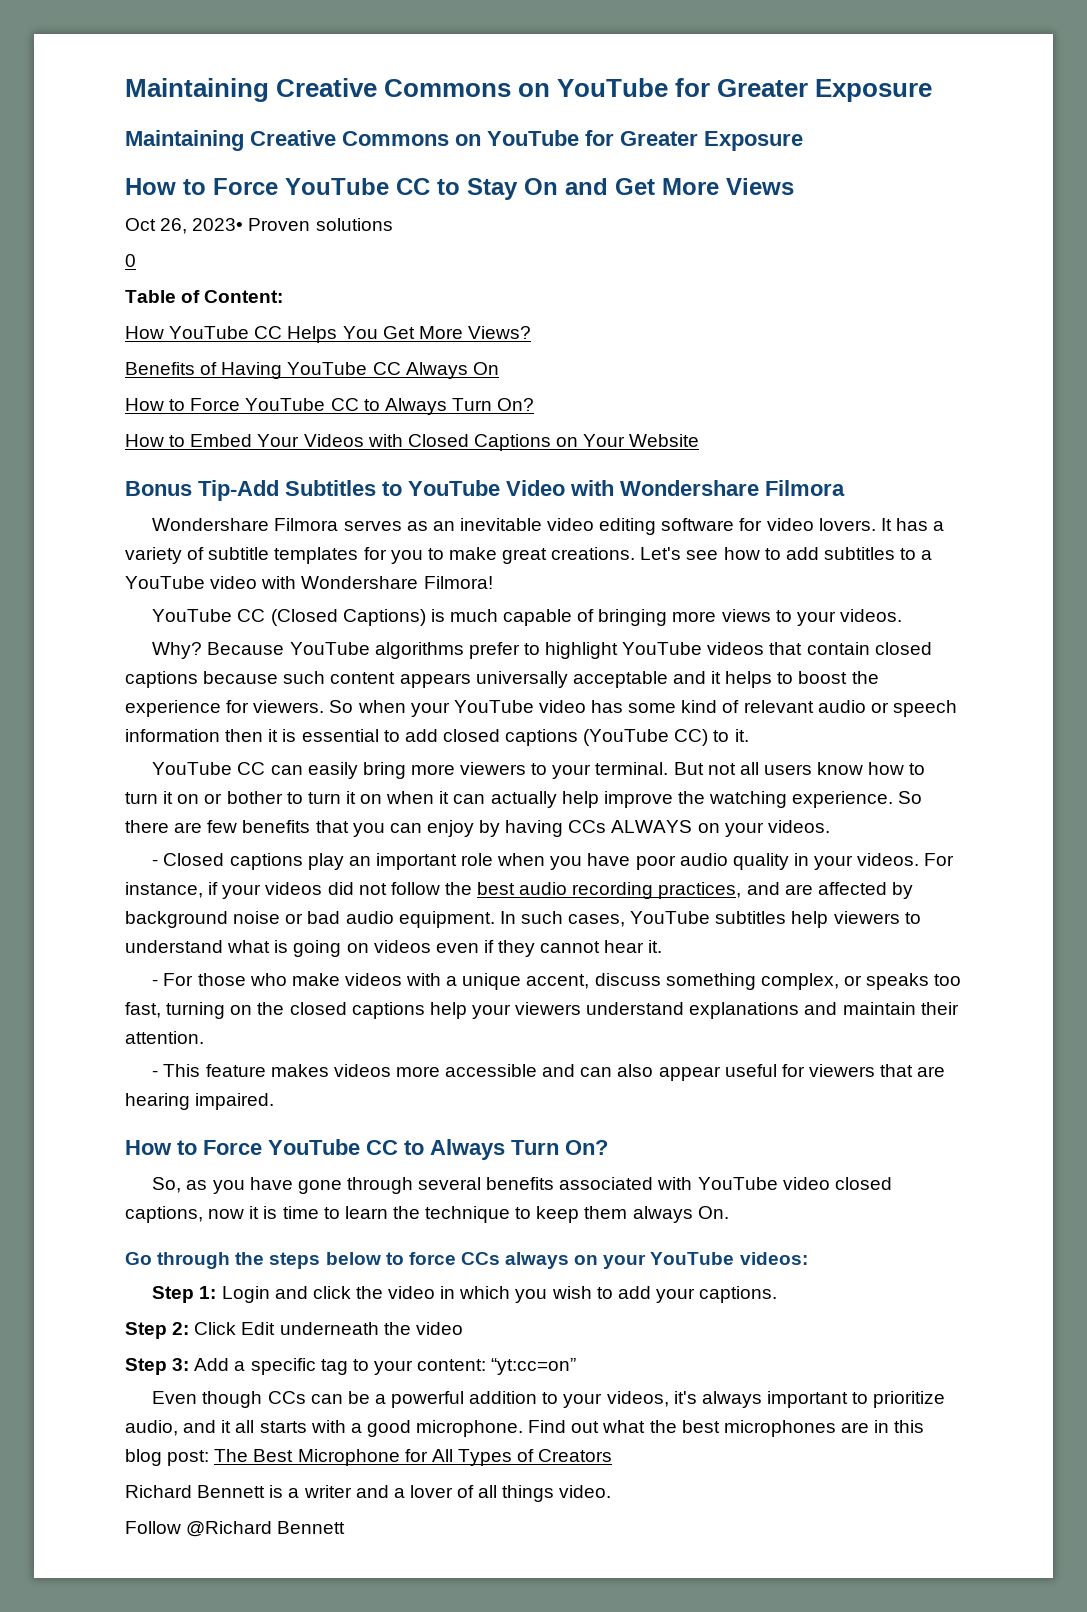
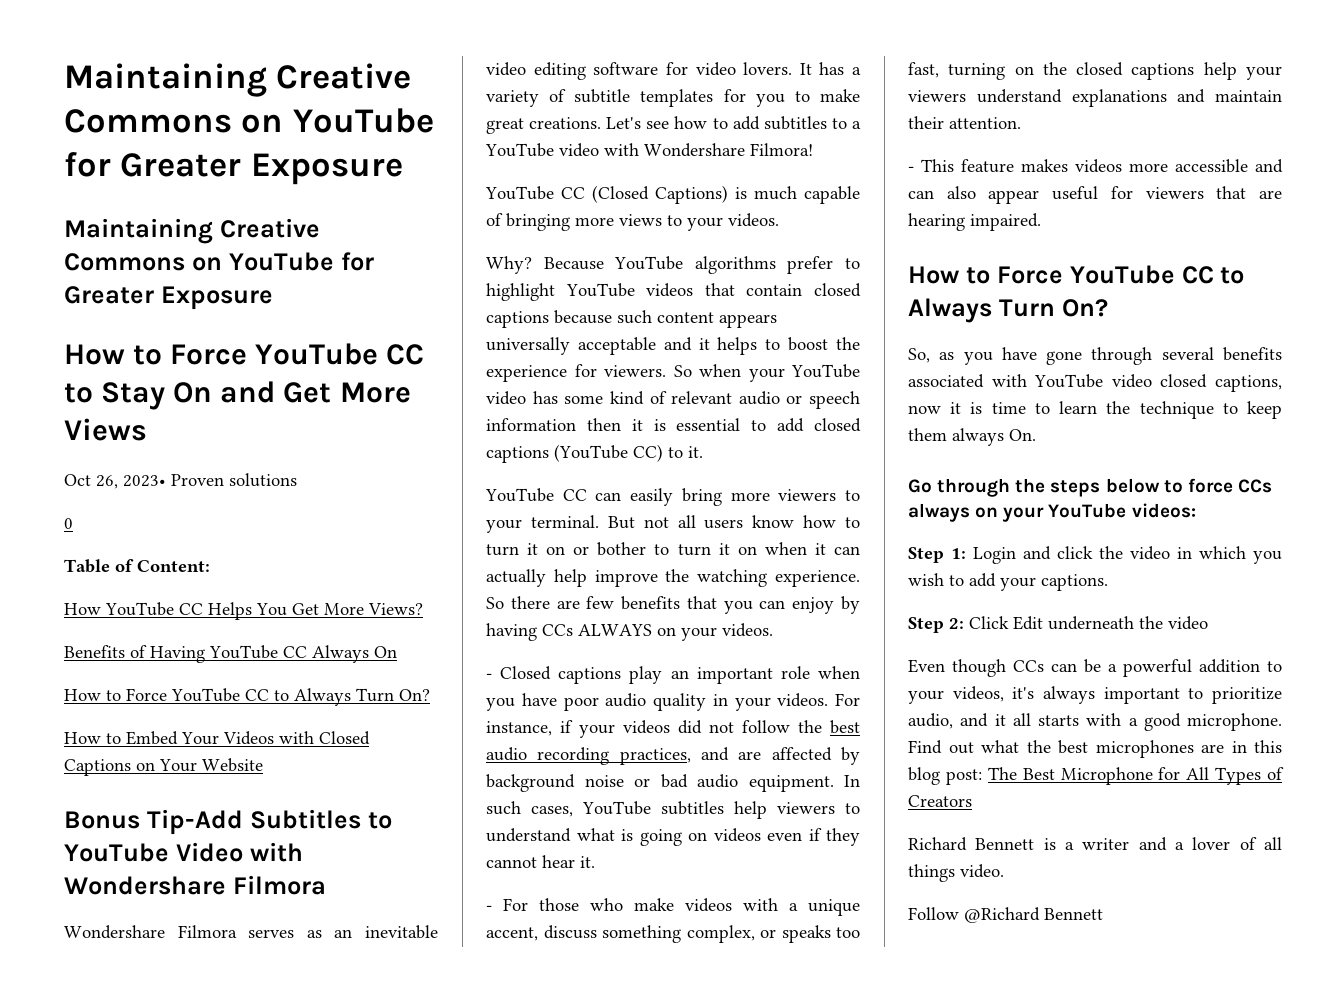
- Step 3: Add a specific tag to your content: “yt:cc=on”

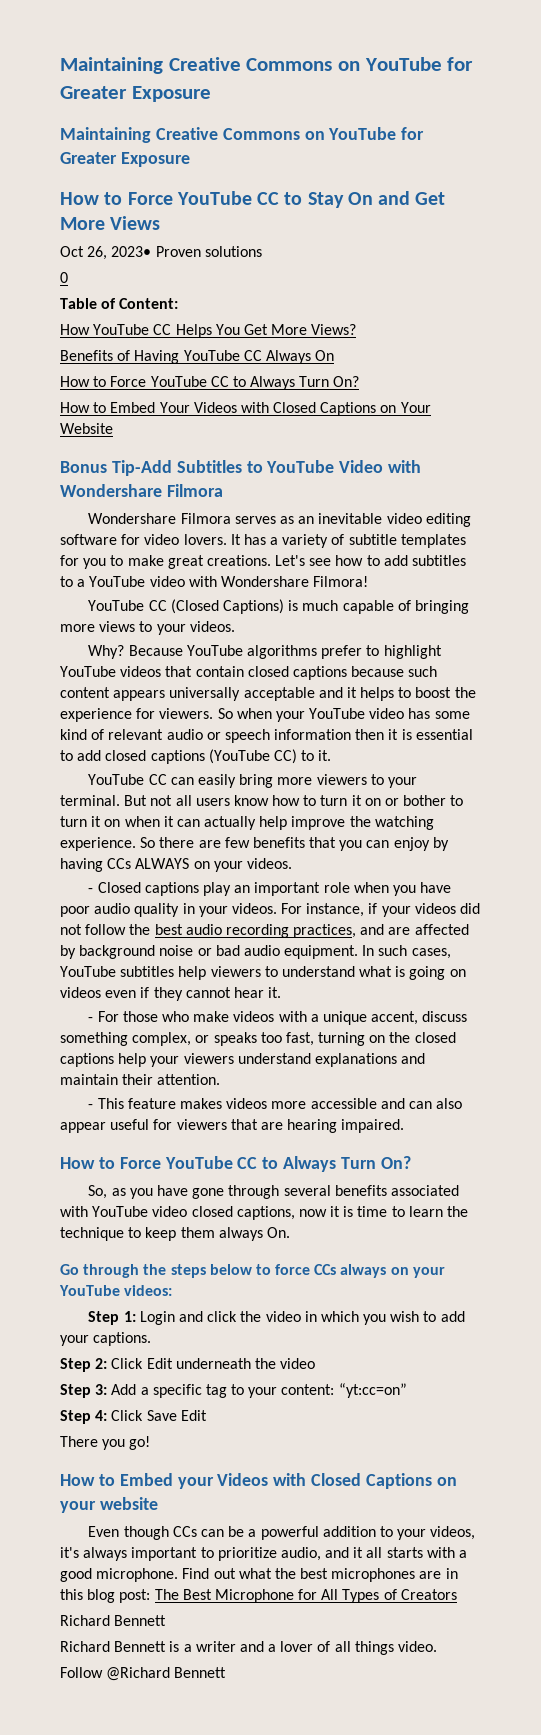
+ Step 3: Add a specific tag to your content: “yt:cc=on”
+ Step 4: Click Save Edit
+ There you go!
+ How to Embed your Videos with Closed Captions on your website
  Find out what the best microphones are in this blog post: The Best Microphone for All Types of Creators
+ Richard Bennett

